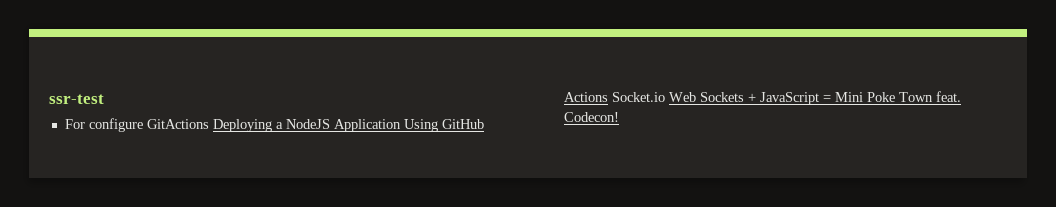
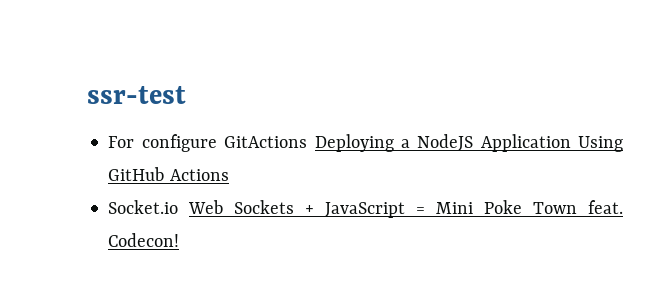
- For configure GitActions Deploying a NodeJS Application Using GitHub Actions Socket.io Web Sockets + JavaScript = Mini Poke Town feat.
+ For configure GitActions Deploying a NodeJS Application Using GitHub Actions
+ Socket.io Web Sockets + JavaScript = Mini Poke Town feat.

